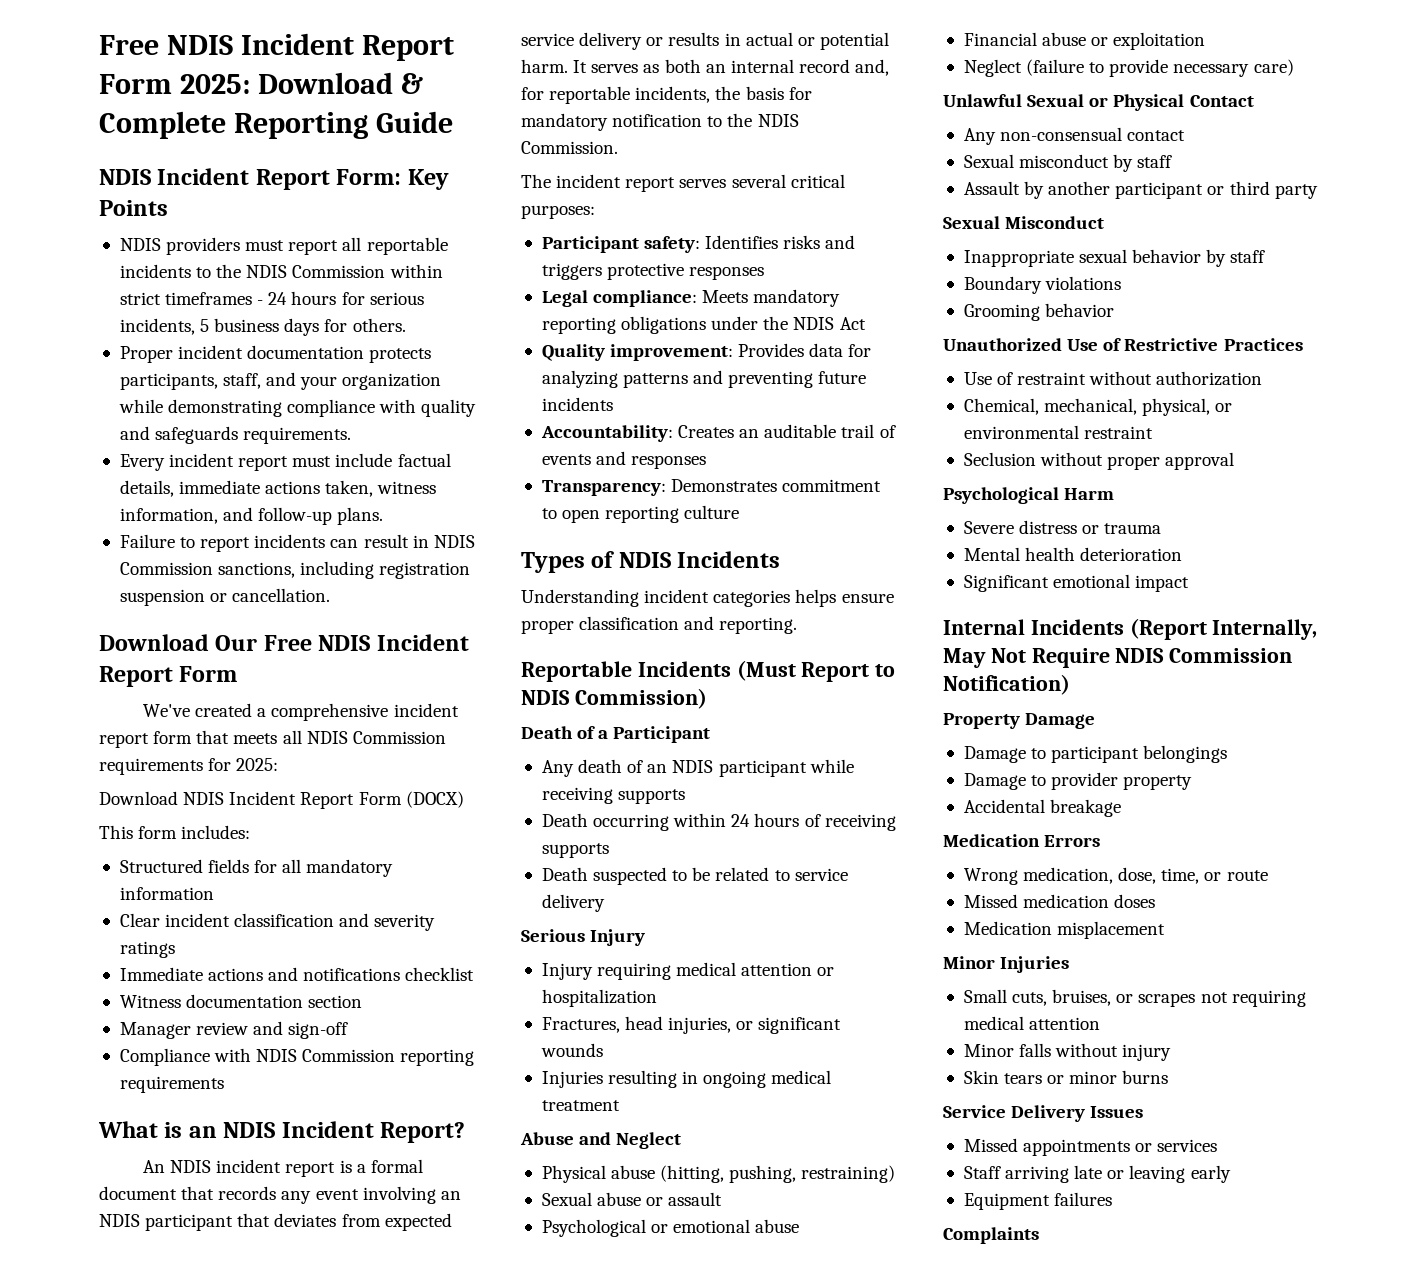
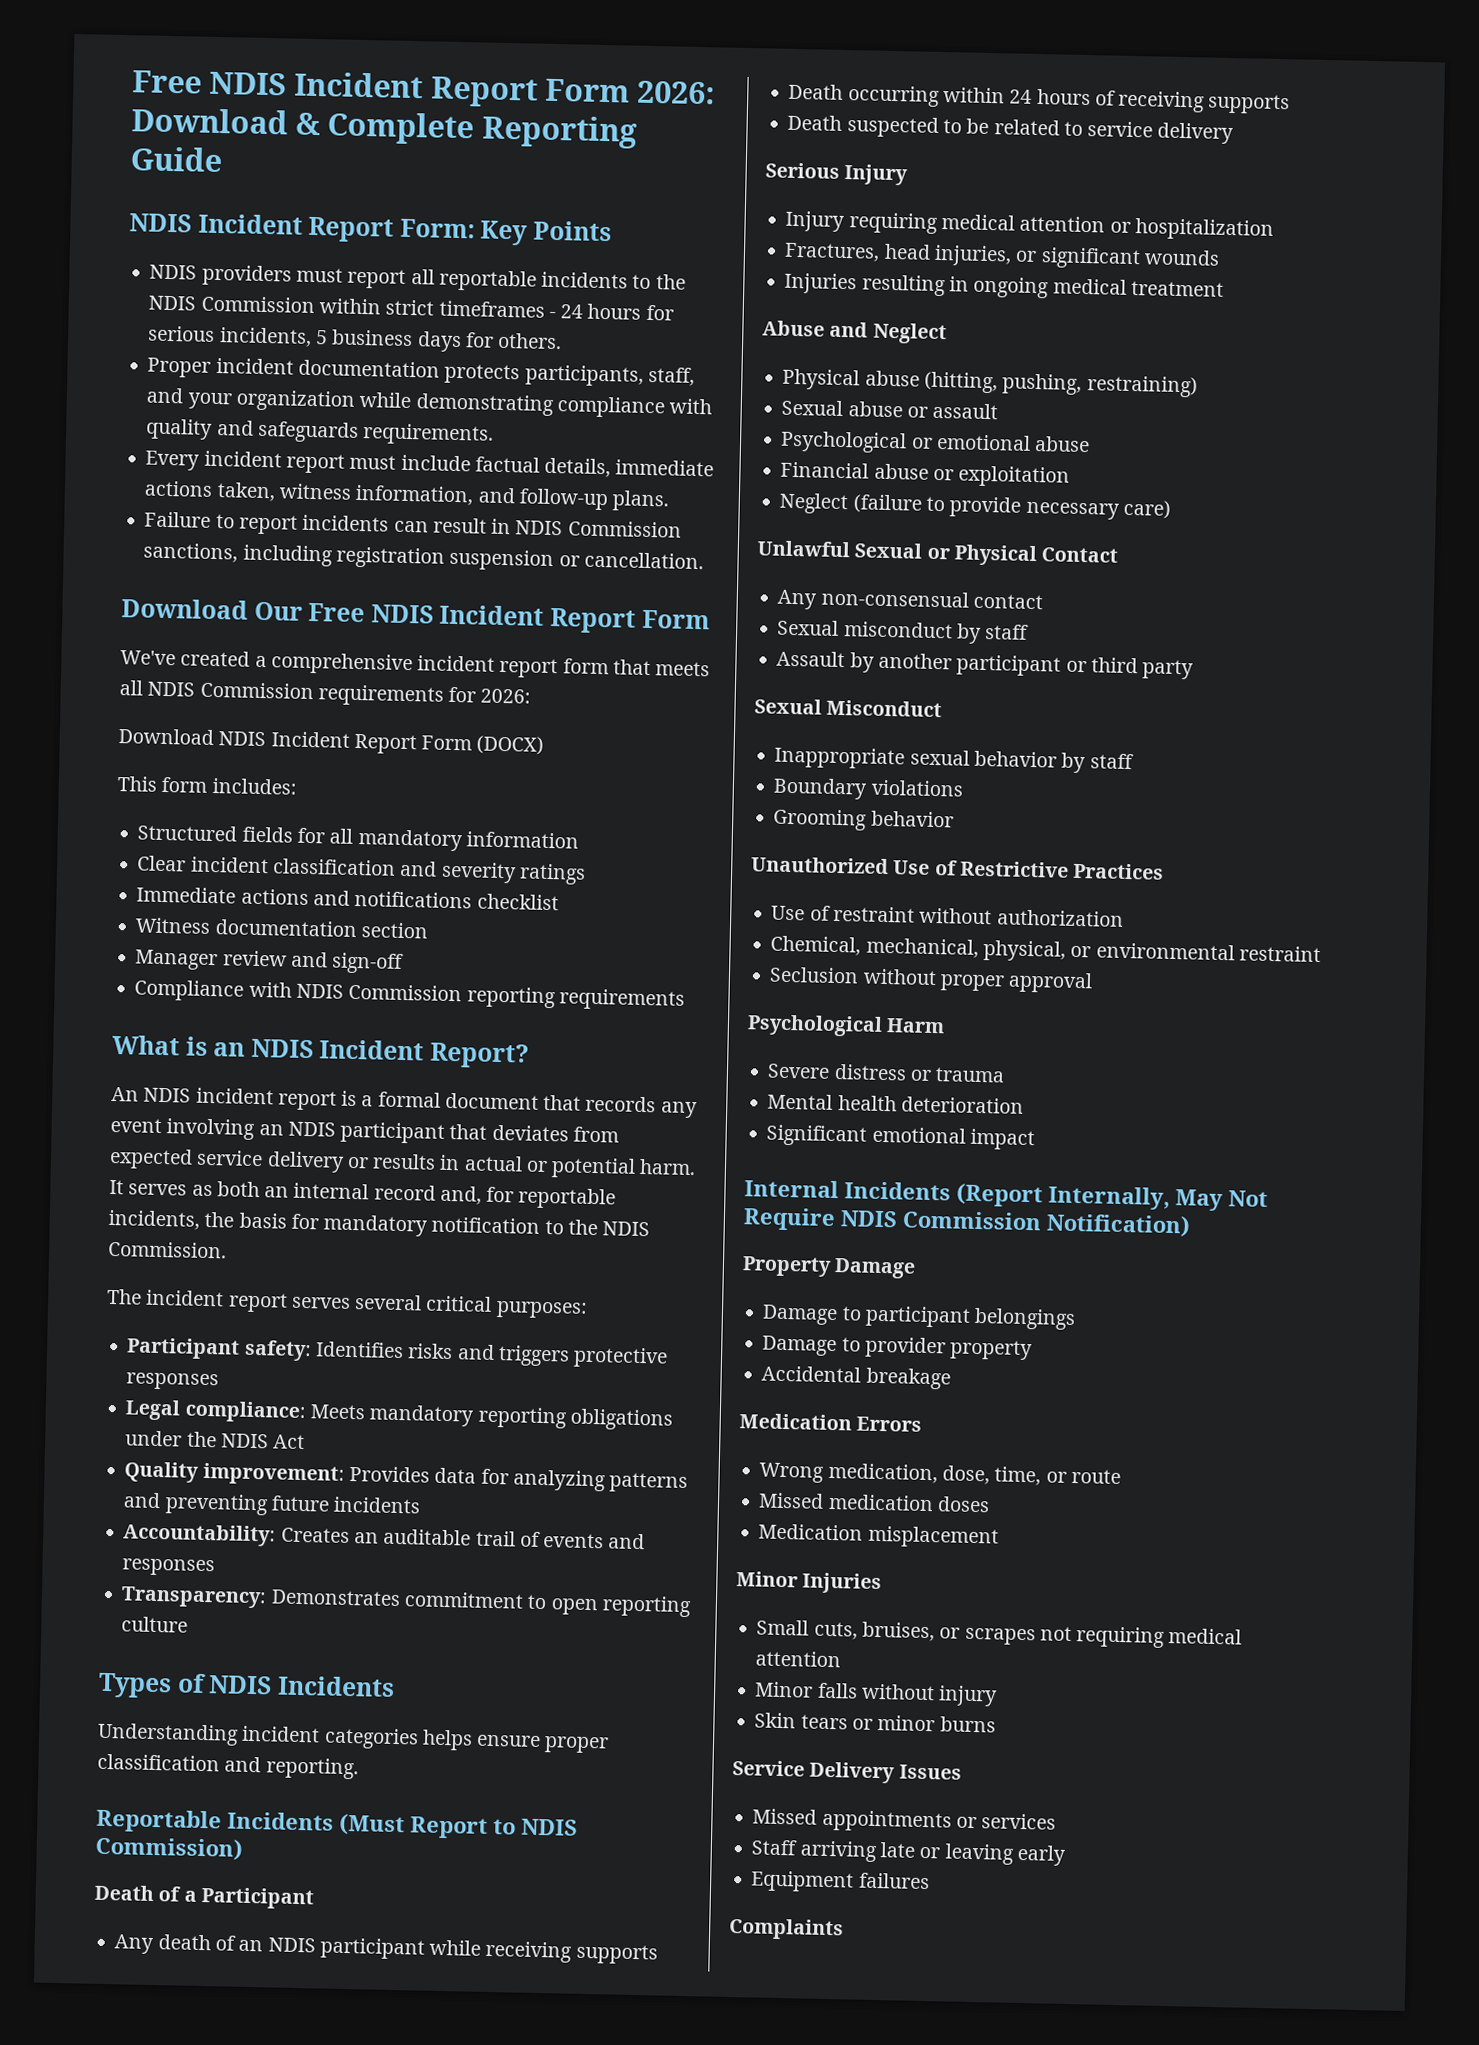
- Free NDIS Incident Report Form 2025: Download & Complete Reporting Guide
+ Free NDIS Incident Report Form 2026: Download & Complete Reporting Guide
- We've created a comprehensive incident report form that meets all NDIS Commission requirements for 2025:
+ We've created a comprehensive incident report form that meets all NDIS Commission requirements for 2026:

